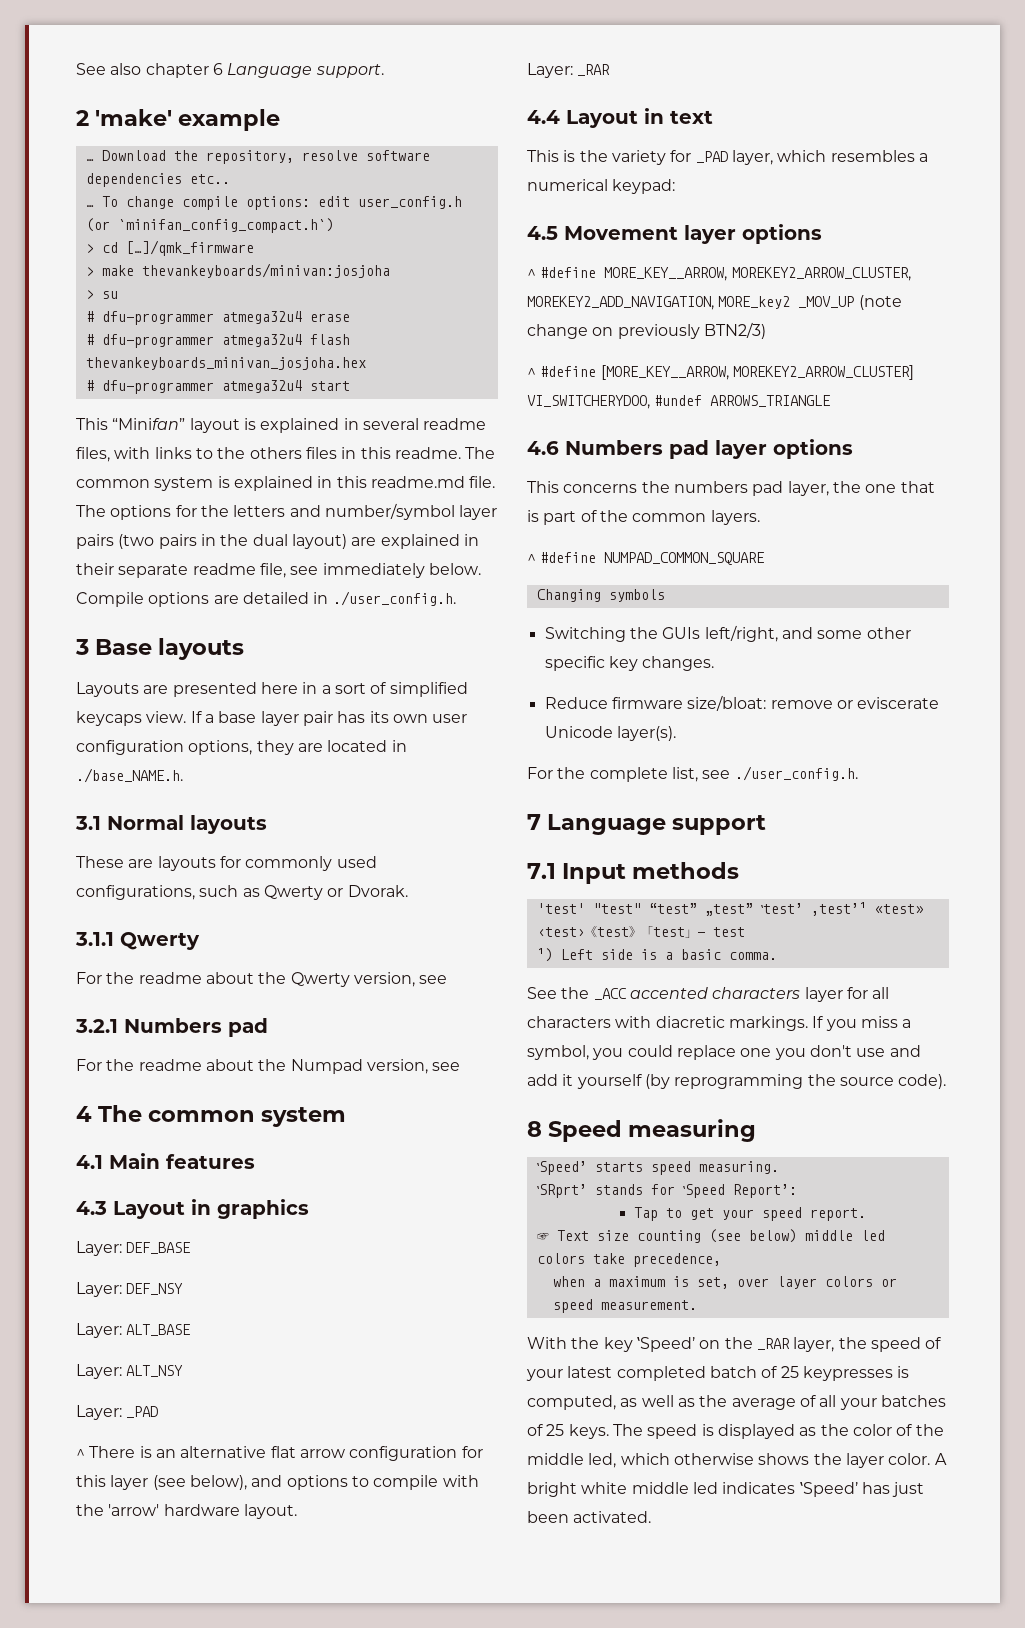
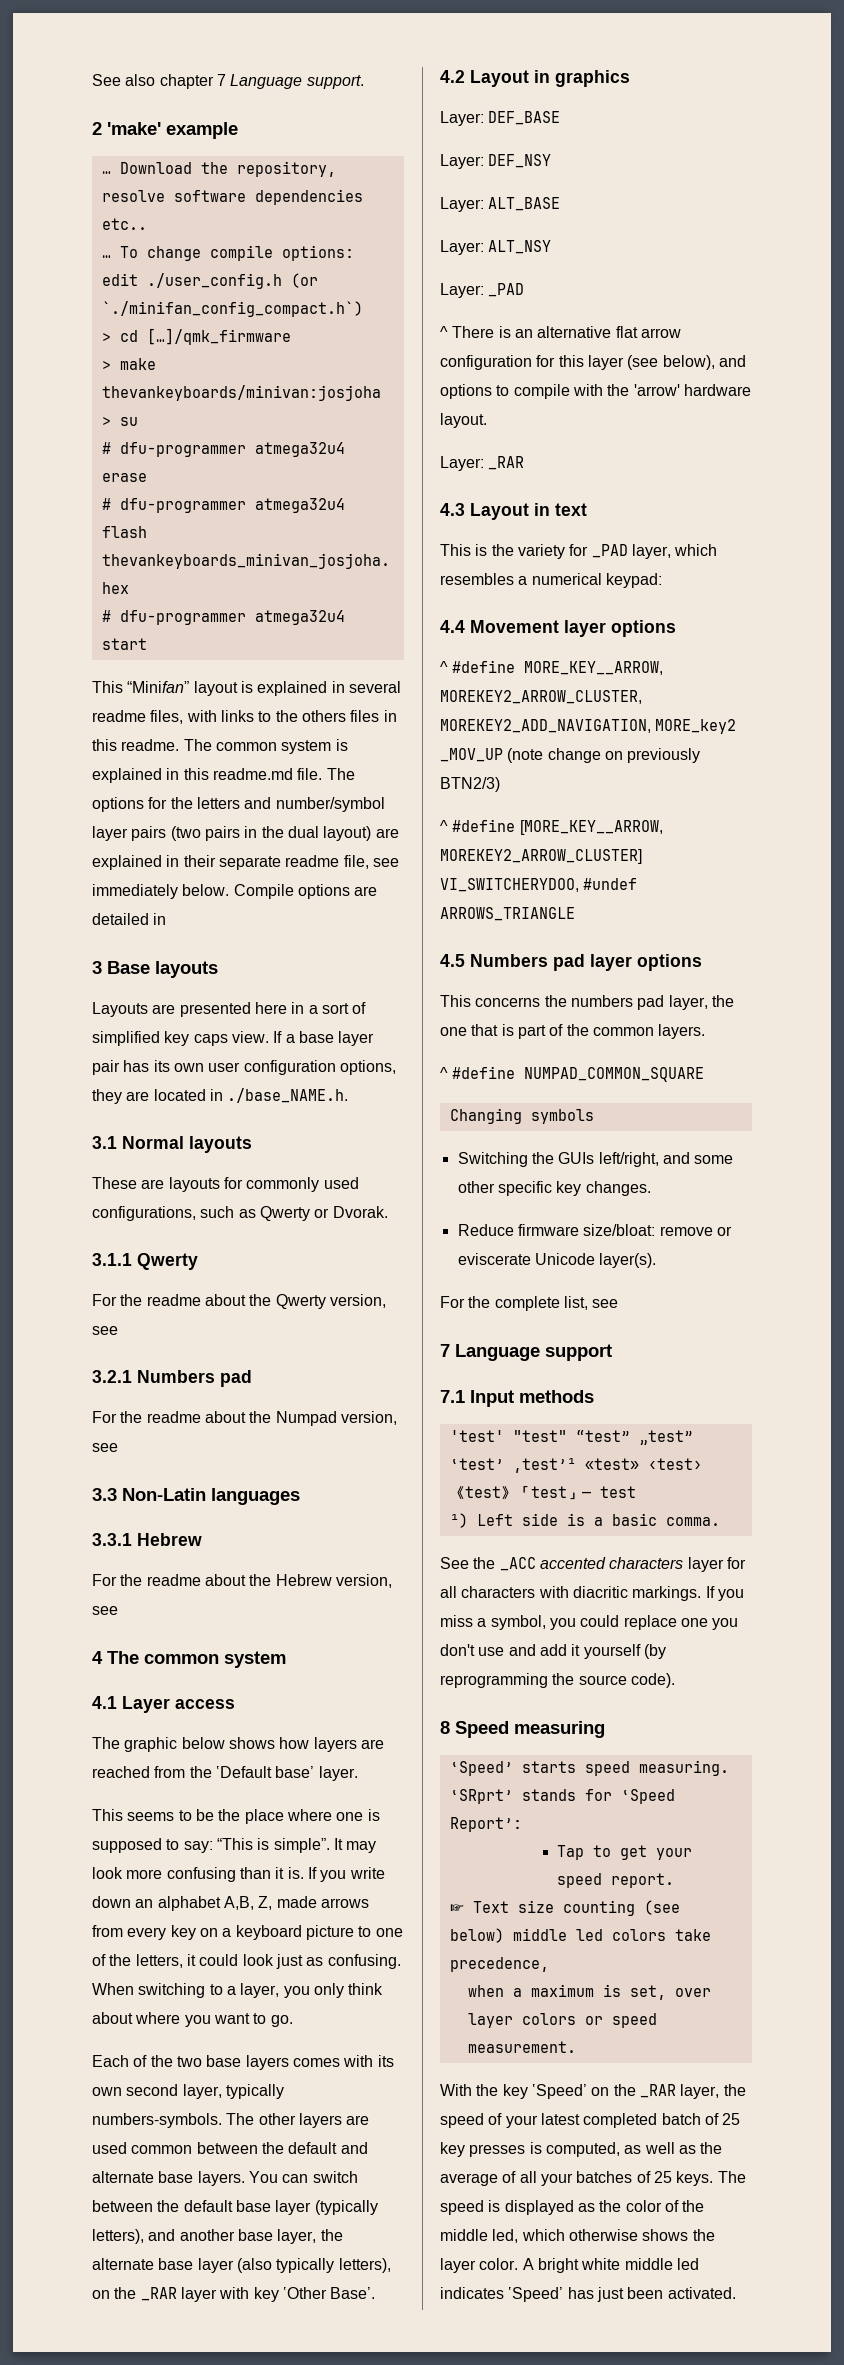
- See also chapter 6 Language support.
+ See also chapter 7 Language support.
- To change compile options: edit user_config.h (or `minifan_config_compact.h`)
+ To change compile options: edit ./user_config.h (or `./minifan_config_compact.h`)
- Compile options are detailed in ./user_config.h.
+ Compile options are detailed in
- Layouts are presented here in a sort of simplified keycaps view.
+ Layouts are presented here in a sort of simplified key caps view.
+ 3.3 Non-Latin languages
+ 3.3.1 Hebrew
+ For the readme about the Hebrew version, see
- 4.1 Main features
- 4.3 Layout in graphics
+ 4.1 Layer access
+ The graphic below shows how layers are reached from the ‛Default base’ layer.
+ This seems to be the place where one is supposed to say: “This is simple”. It may look more confusing than it is. If you write down an alphabet A,B, Z, made arrows from every key on a keyboard picture to one of the letters, it could look just as confusing. When switching to a layer, you only think about where you want to go.
+ Each of the two base layers comes with its own second layer, typically numbers-symbols. The other layers are used common between the default and alternate base layers. You can switch between the default base layer (typically letters), and another base layer, the alternate base layer (also typically letters), on the _RAR layer with key ‛Other Base’.
+ 4.2 Layout in graphics
- 4.4 Layout in text
+ 4.3 Layout in text
- 4.5 Movement layer options
+ 4.4 Movement layer options
- 4.6 Numbers pad layer options
+ 4.5 Numbers pad layer options
- For the complete list, see ./user_config.h.
+ For the complete list, see
- See the _ACC accented characters layer for all characters with diacretic markings.
+ See the _ACC accented characters layer for all characters with diacritic markings.
- With the key ‛Speed’ on the _RAR layer, the speed of your latest completed batch of 25 keypresses is computed, as well as the average of all your batches of 25 keys.
+ With the key ‛Speed’ on the _RAR layer, the speed of your latest completed batch of 25 key presses is computed, as well as the average of all your batches of 25 keys.

